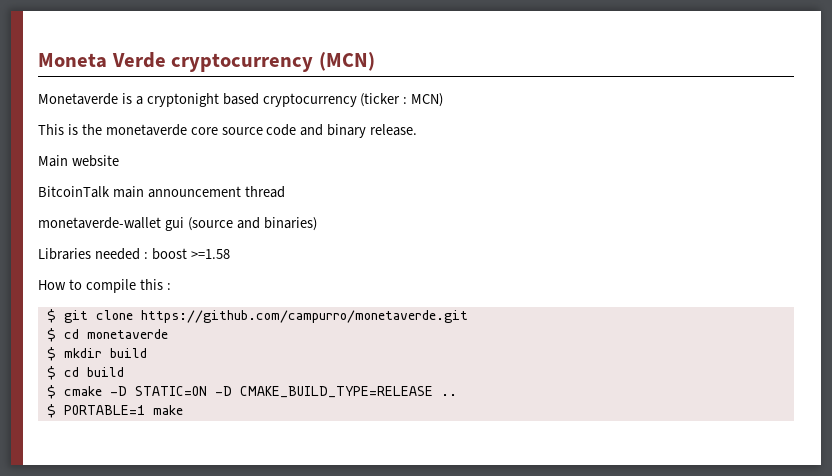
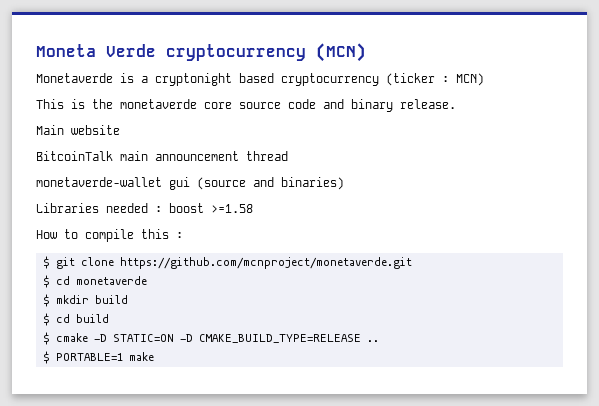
- $ git clone https://github.com/campurro/monetaverde.git
+ $ git clone https://github.com/mcnproject/monetaverde.git

